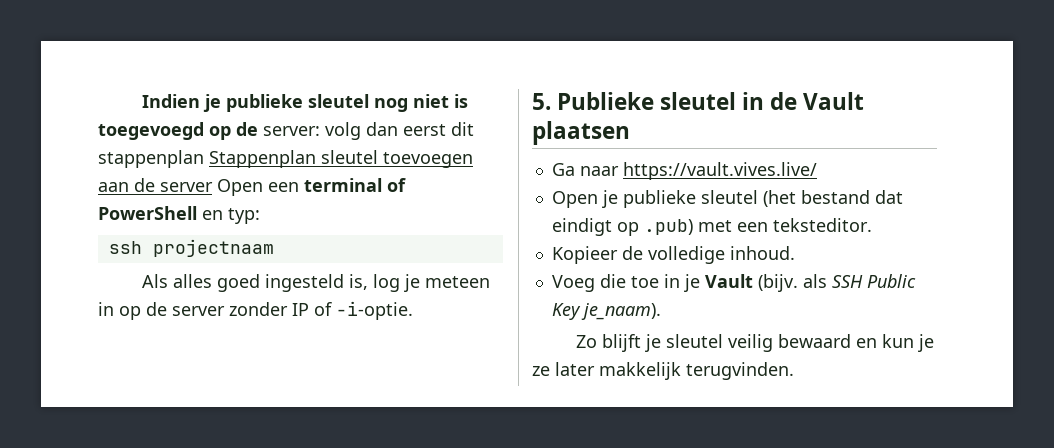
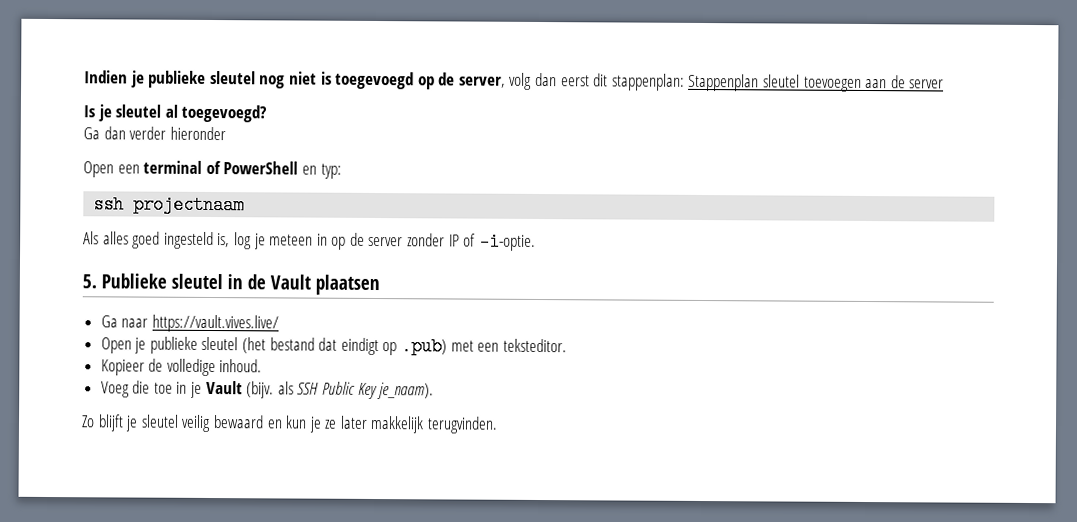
- Indien je publieke sleutel nog niet is toegevoegd op de server: volg dan eerst dit stappenplan Stappenplan sleutel toevoegen aan de server Open een terminal of PowerShell en typ:
+ Indien je publieke sleutel nog niet is toegevoegd op de server, volg dan eerst dit stappenplan: Stappenplan sleutel toevoegen aan de server
+ Is je sleutel al toegevoegd?
+ Ga dan verder hieronder
+ Open een terminal of PowerShell en typ:

